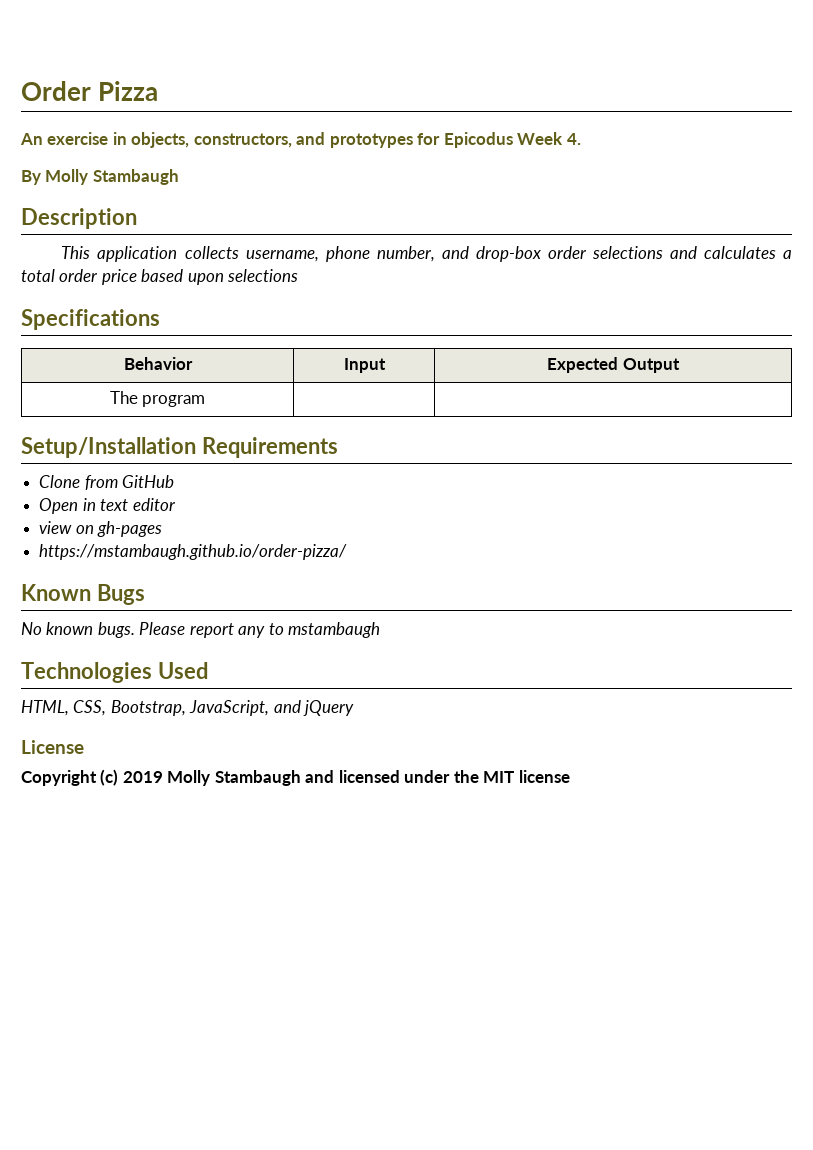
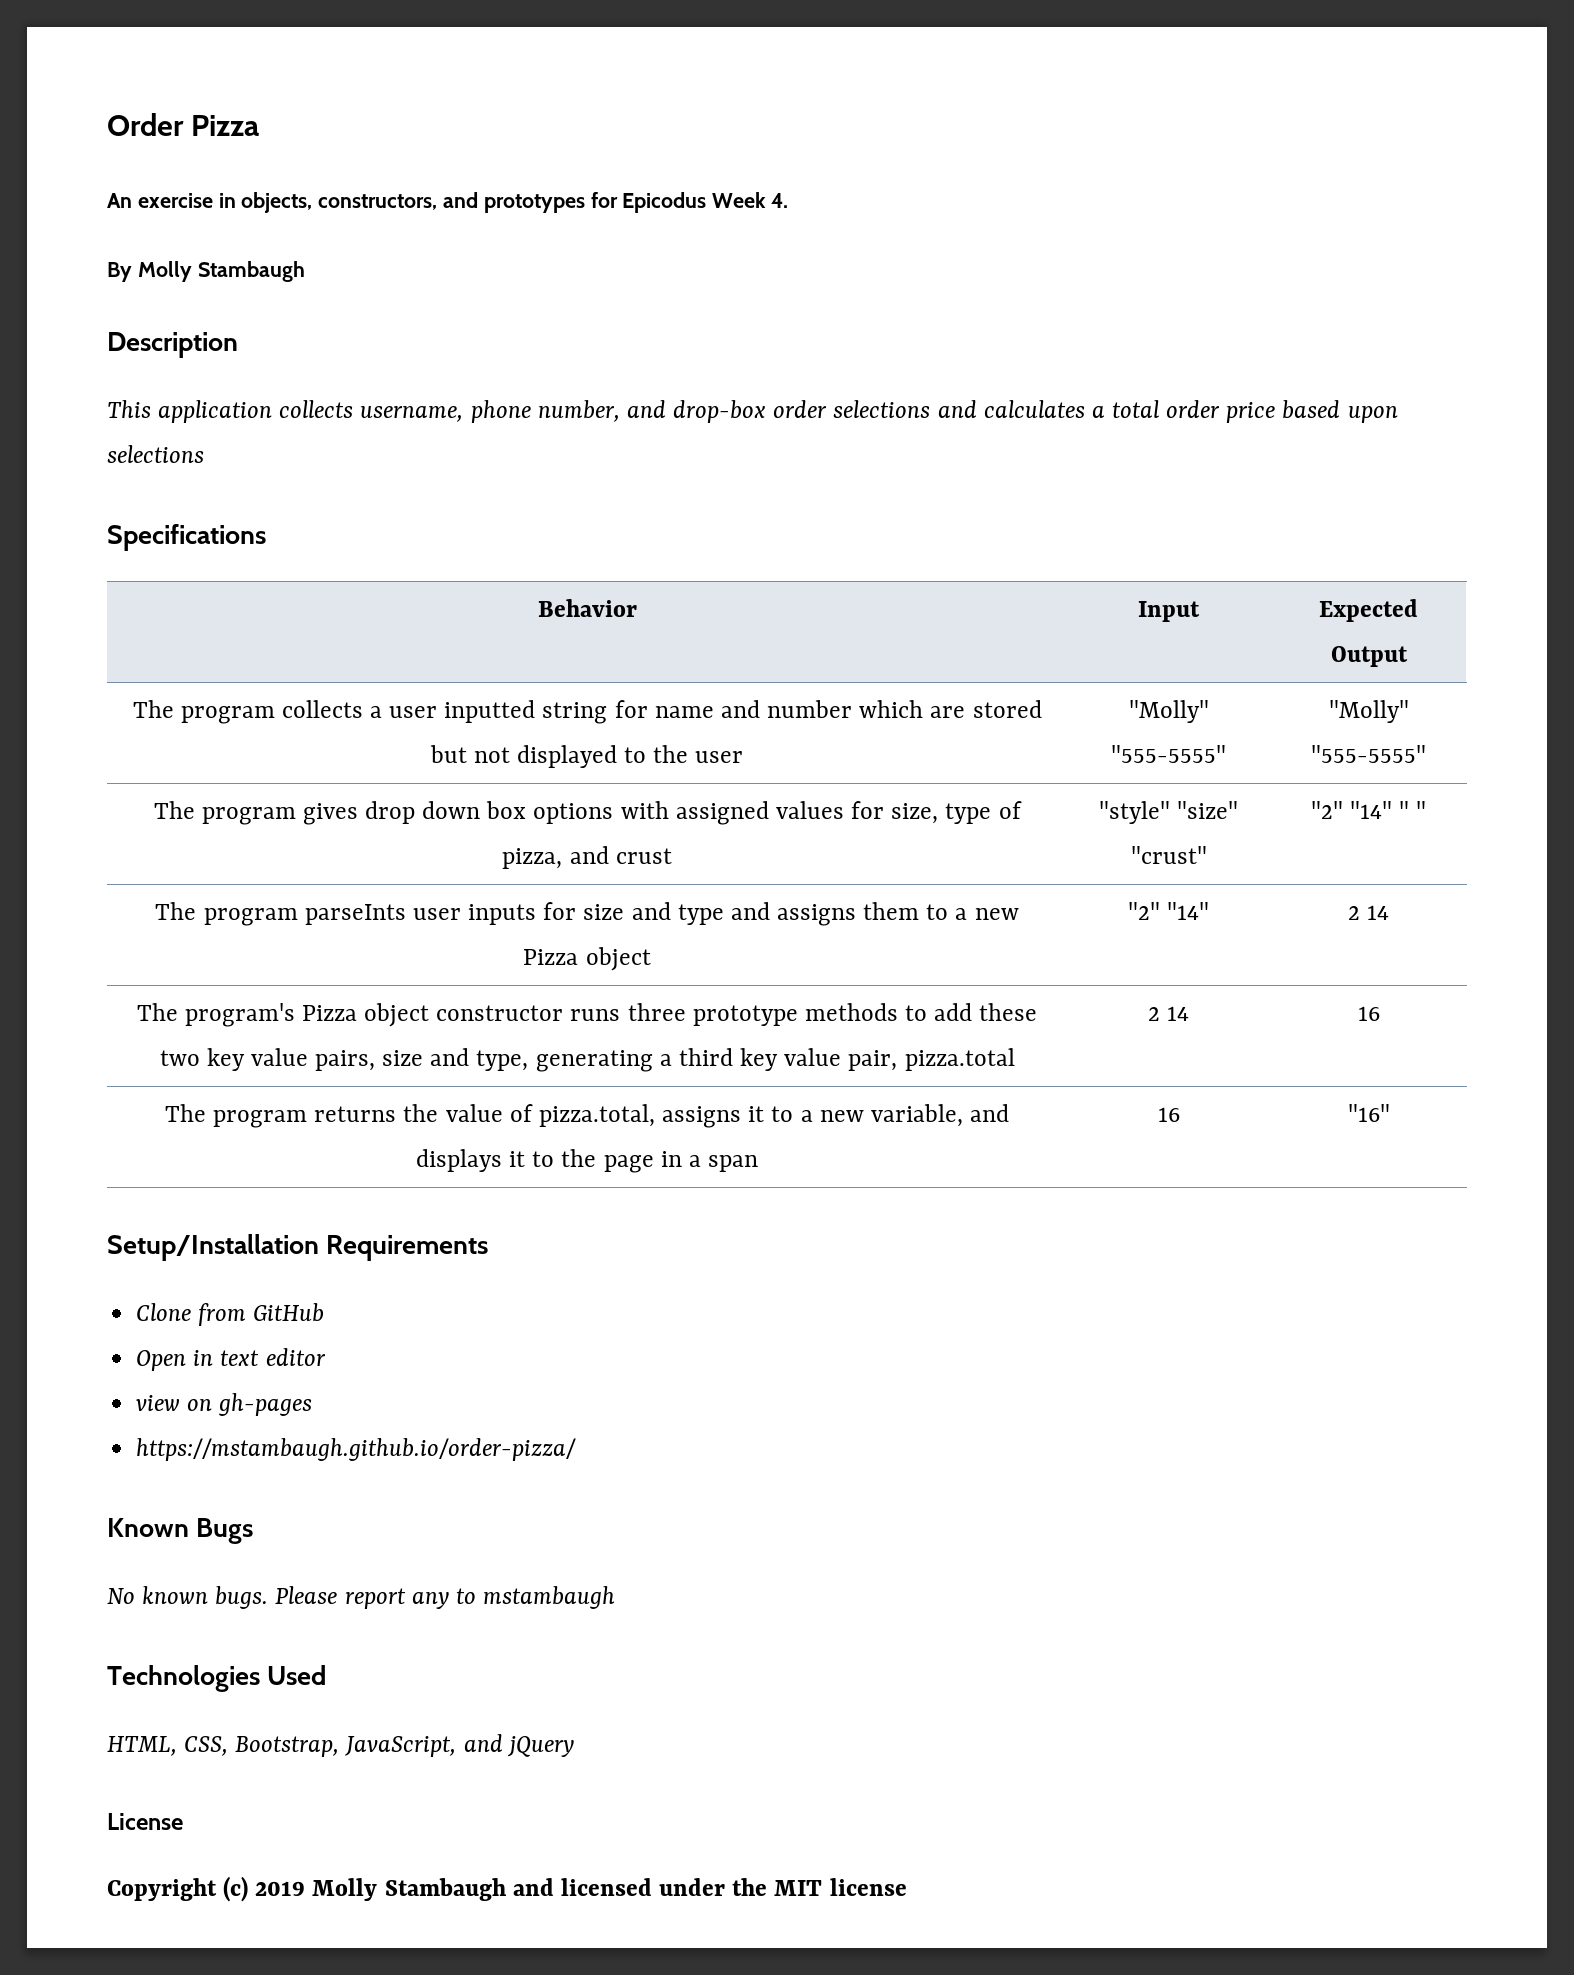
- The program | |
+ The program collects a user inputted string for name and number which are stored but not displayed to the user | "Molly" "555-5555" | "Molly" "555-5555"
+ The program gives drop down box options with assigned values for size, type of pizza, and crust | "style" "size" "crust" | "2" "14" " "
+ The program parseInts user inputs for size and type and assigns them to a new Pizza object | "2" "14" | 2 14
+ The program's Pizza object constructor runs three prototype methods to add these two key value pairs, size and type, generating a third key value pair, pizza.total | 2 14 | 16
+ The program returns the value of pizza.total, assigns it to a new variable, and displays it to the page in a span | 16 | "16"

